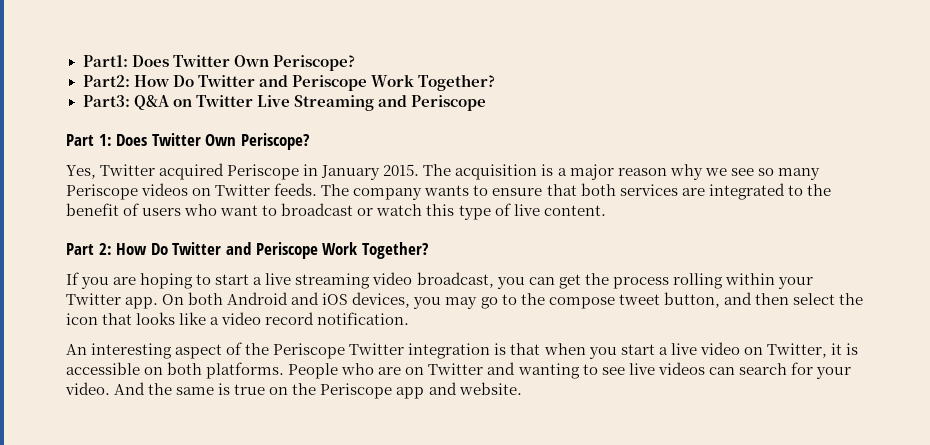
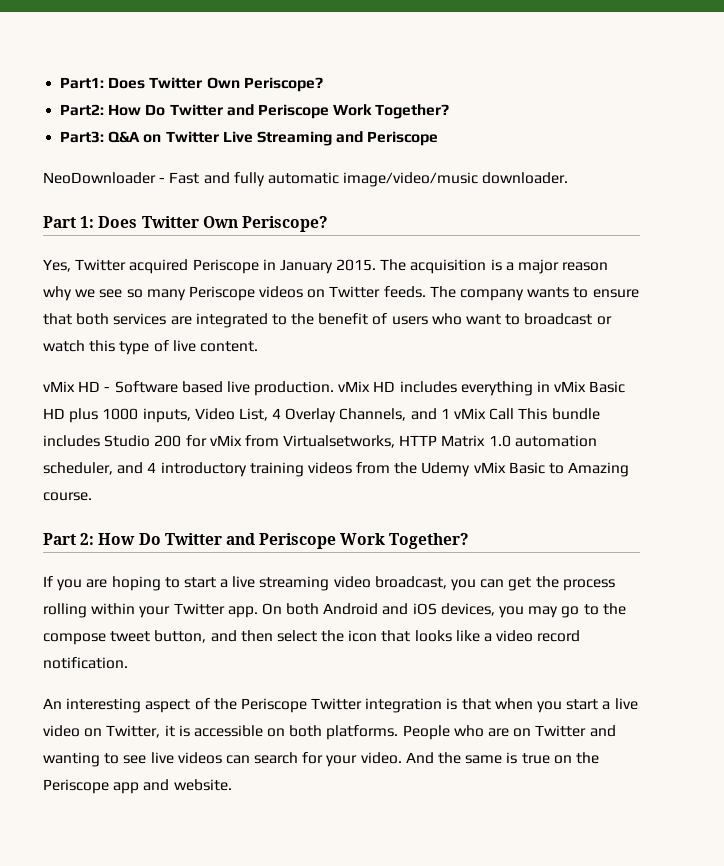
+ NeoDownloader - Fast and fully automatic image/video/music downloader.
+ vMix HD - Software based live production. vMix HD includes everything in vMix Basic HD plus 1000 inputs, Video List, 4 Overlay Channels, and 1 vMix Call This bundle includes Studio 200 for vMix from Virtualsetworks, HTTP Matrix 1.0 automation scheduler, and 4 introductory training videos from the Udemy vMix Basic to Amazing course.

